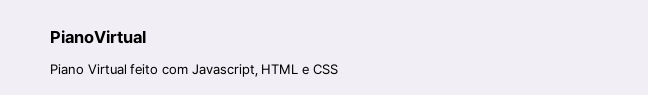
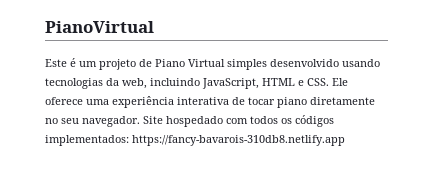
- Piano Virtual feito com Javascript, HTML e CSS
+ Este é um projeto de Piano Virtual simples desenvolvido usando tecnologias da web, incluindo JavaScript, HTML e CSS. Ele oferece uma experiência interativa de tocar piano diretamente no seu navegador. Site hospedado com todos os códigos implementados: https://fancy-bavarois-310db8.netlify.app

